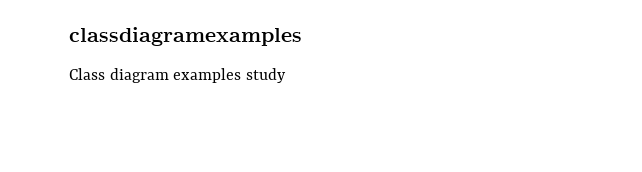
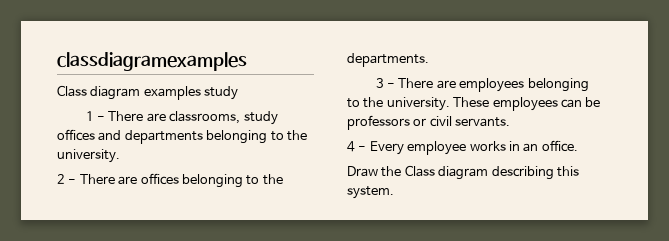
+ 1 - There are classrooms, study offices and departments belonging to the university.
+ 2 - There are offices belonging to the departments.
+ 3 - There are employees belonging to the university. These employees can be professors or civil servants.
+ 4 - Every employee works in an office.
+ Draw the Class diagram describing this system.

